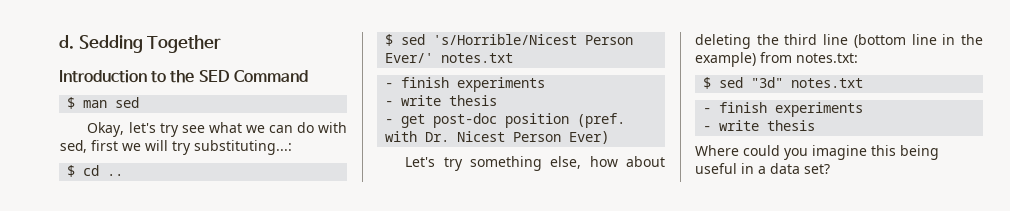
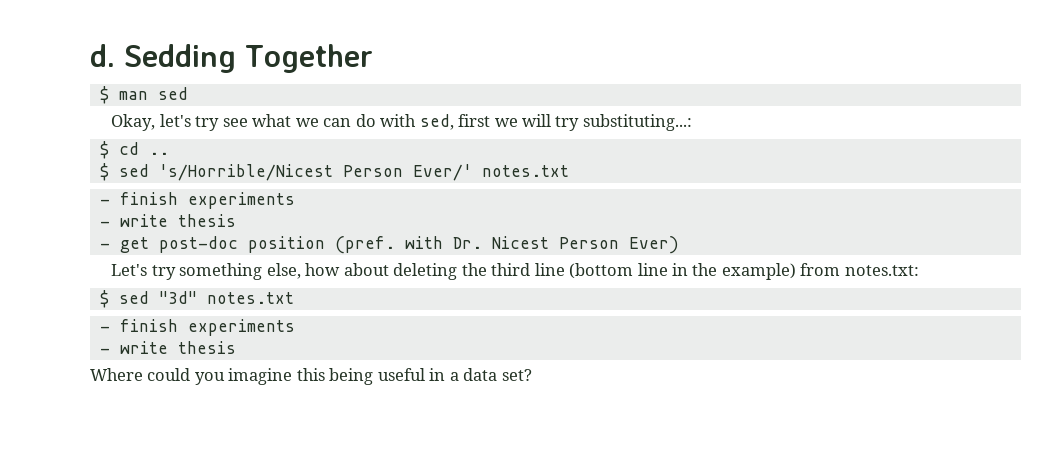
- Introduction to the SED Command

